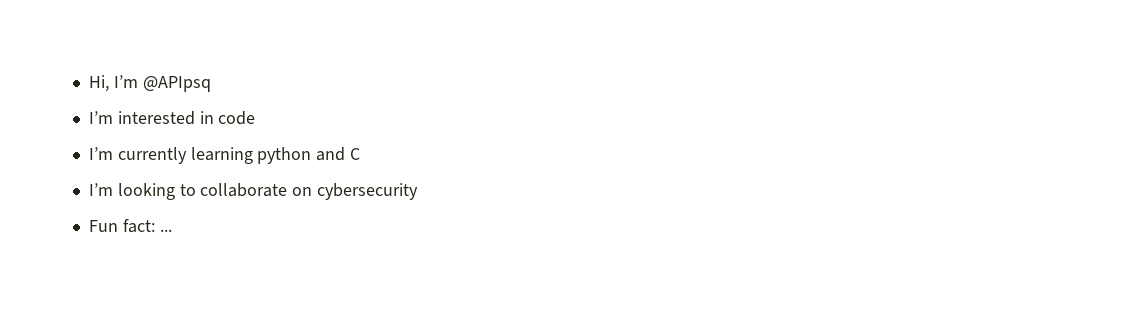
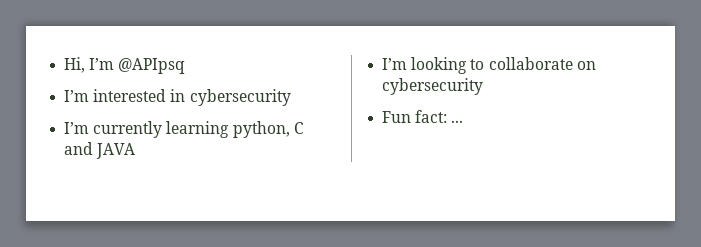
- I’m interested in code
+ I’m interested in cybersecurity
- I’m currently learning python and C
+ I’m currently learning python, C and JAVA

